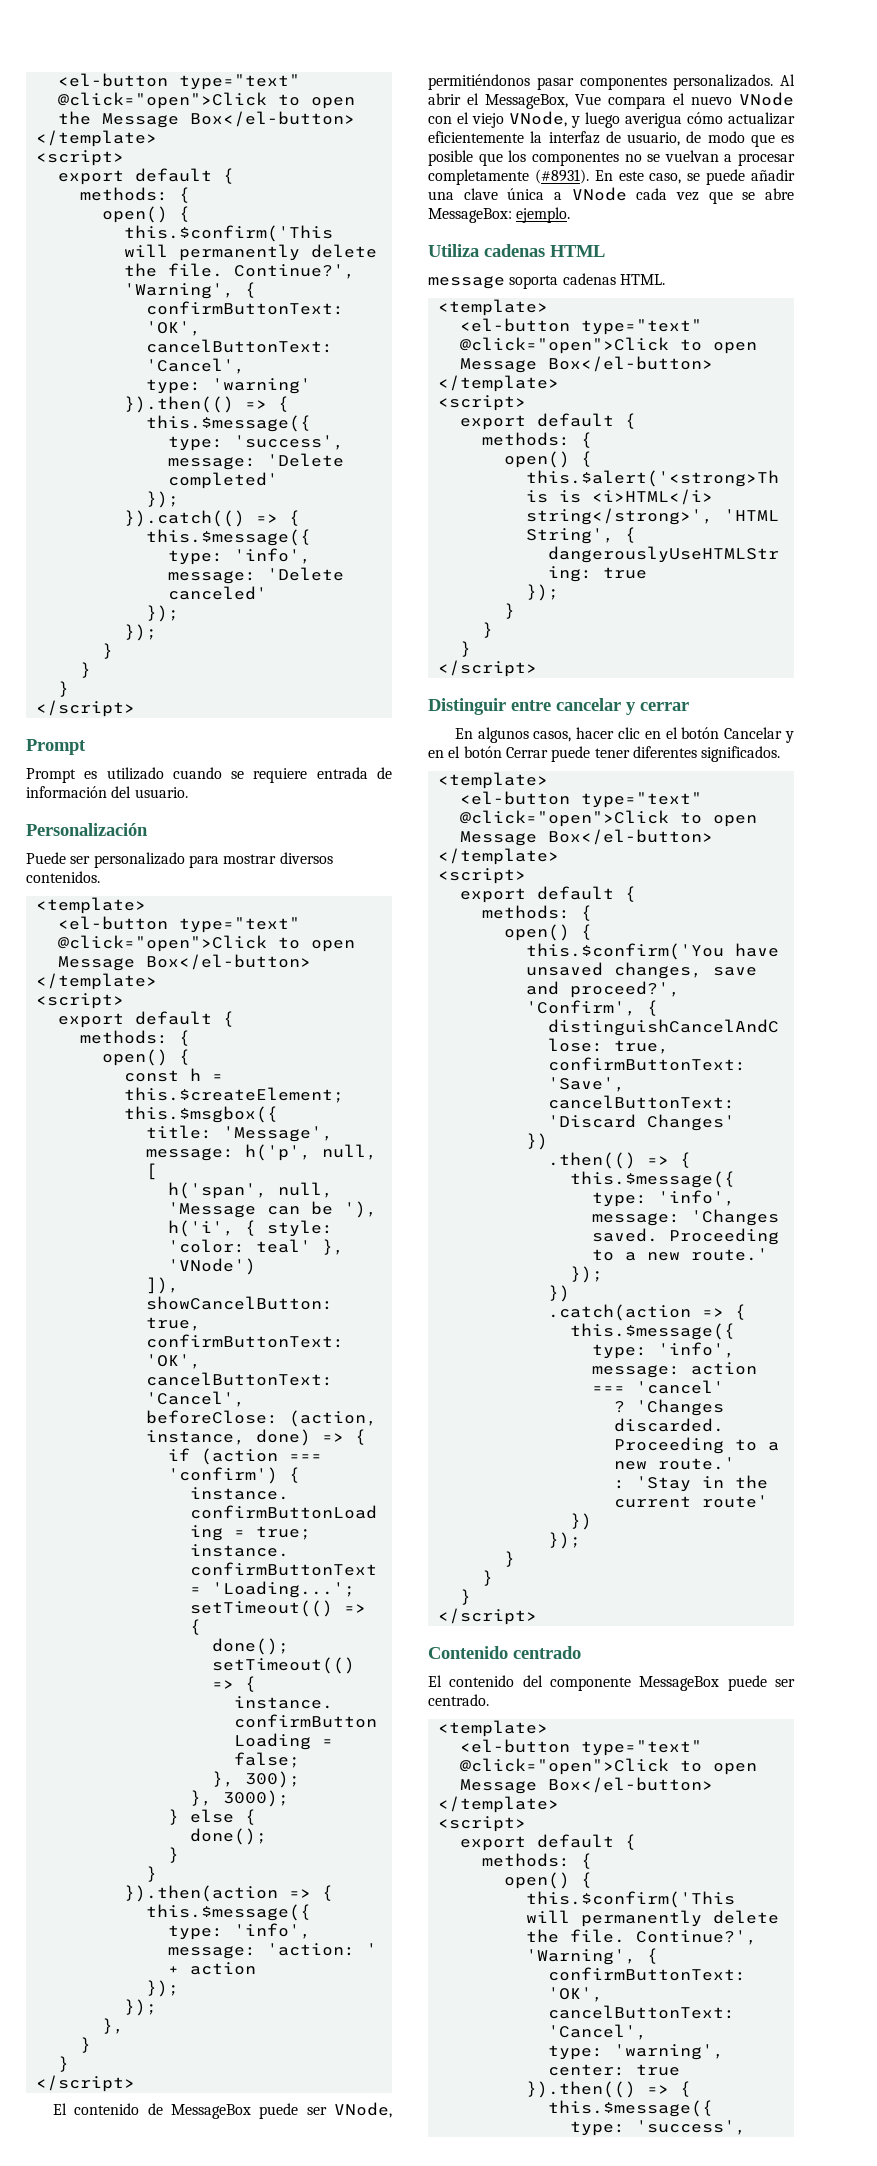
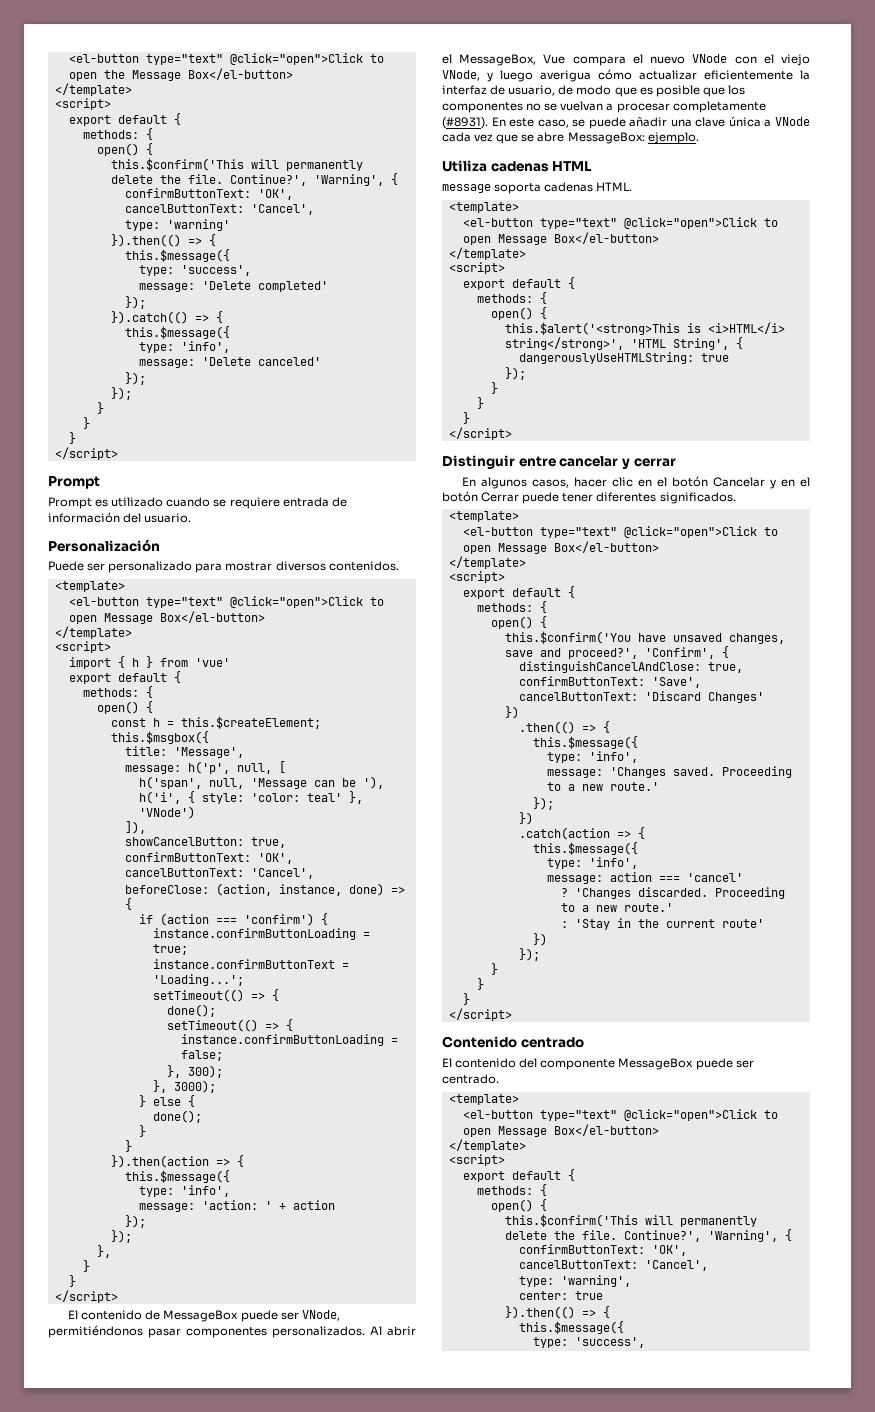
+ import { h } from 'vue'

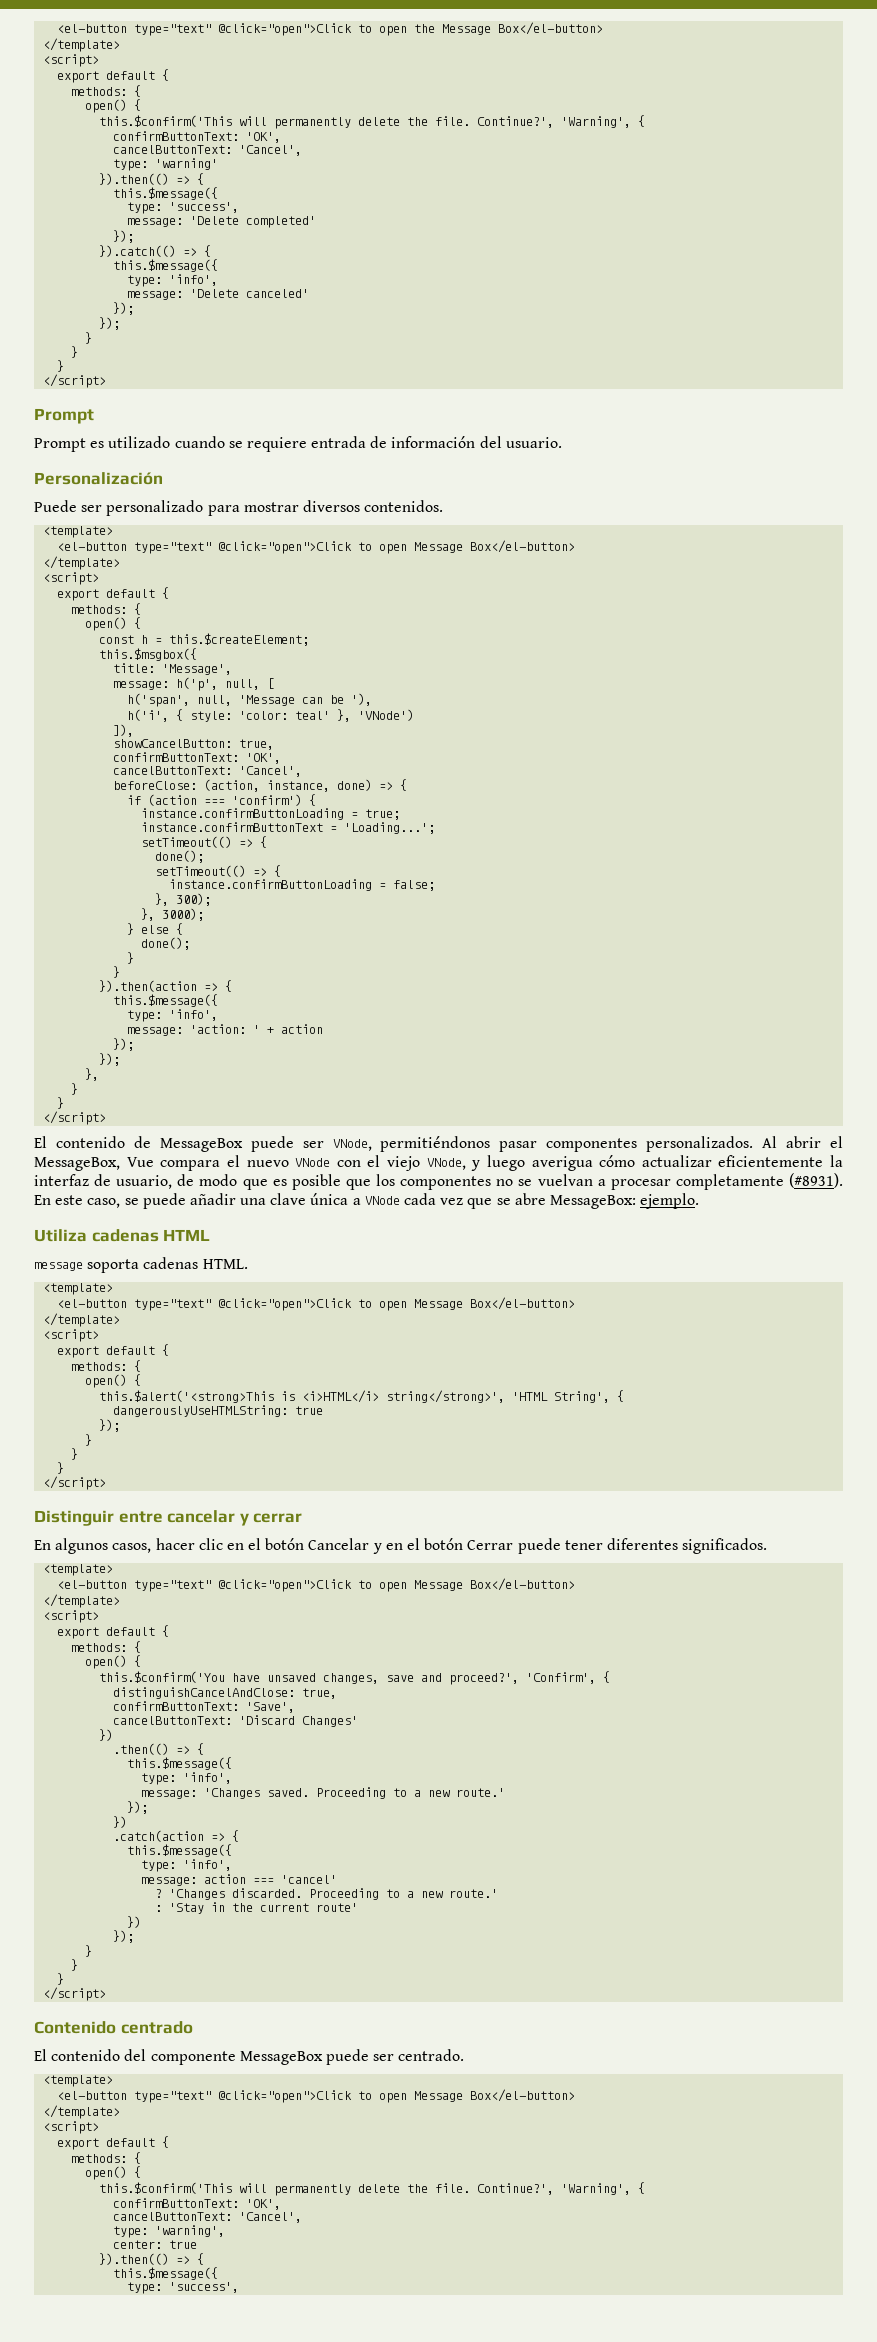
- import { h } from 'vue'

